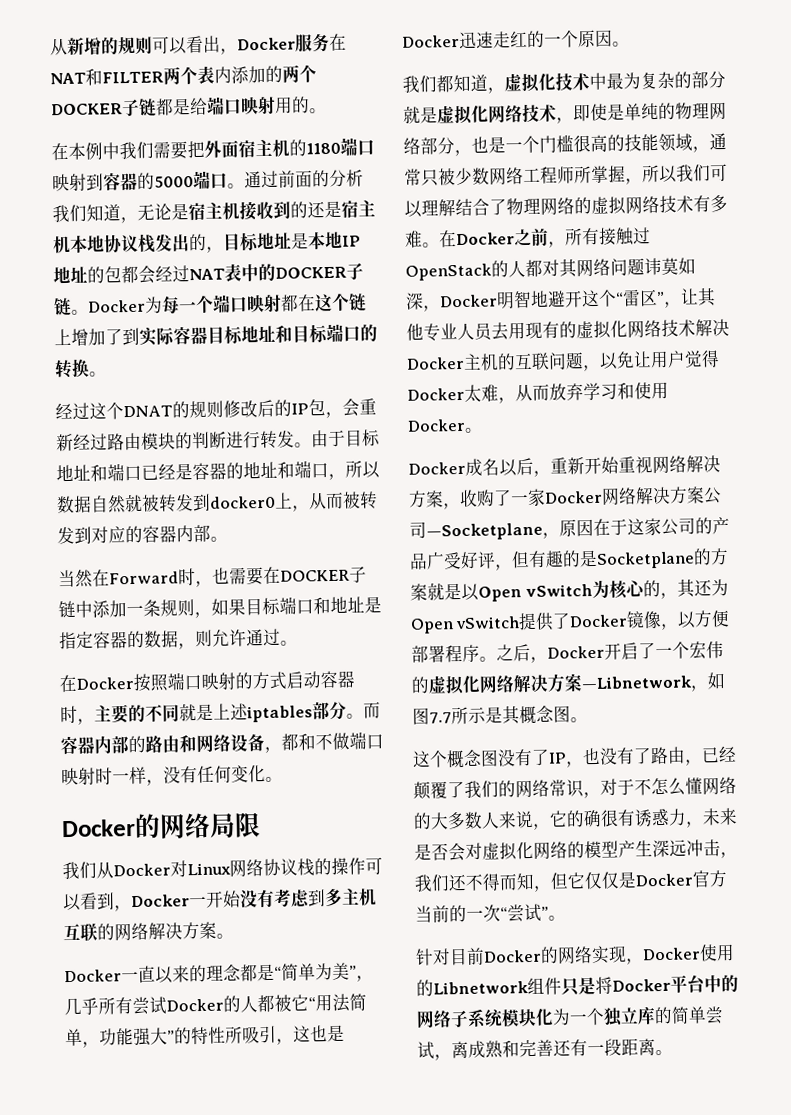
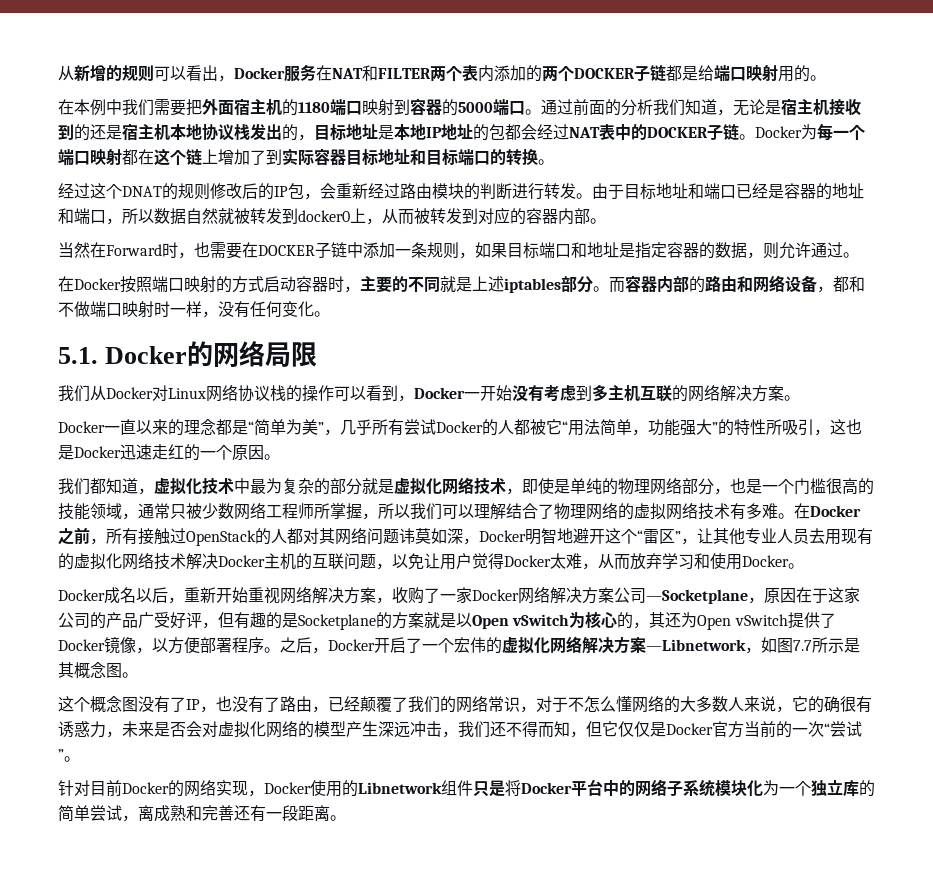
- Docker的网络局限
+ 5.1. Docker的网络局限

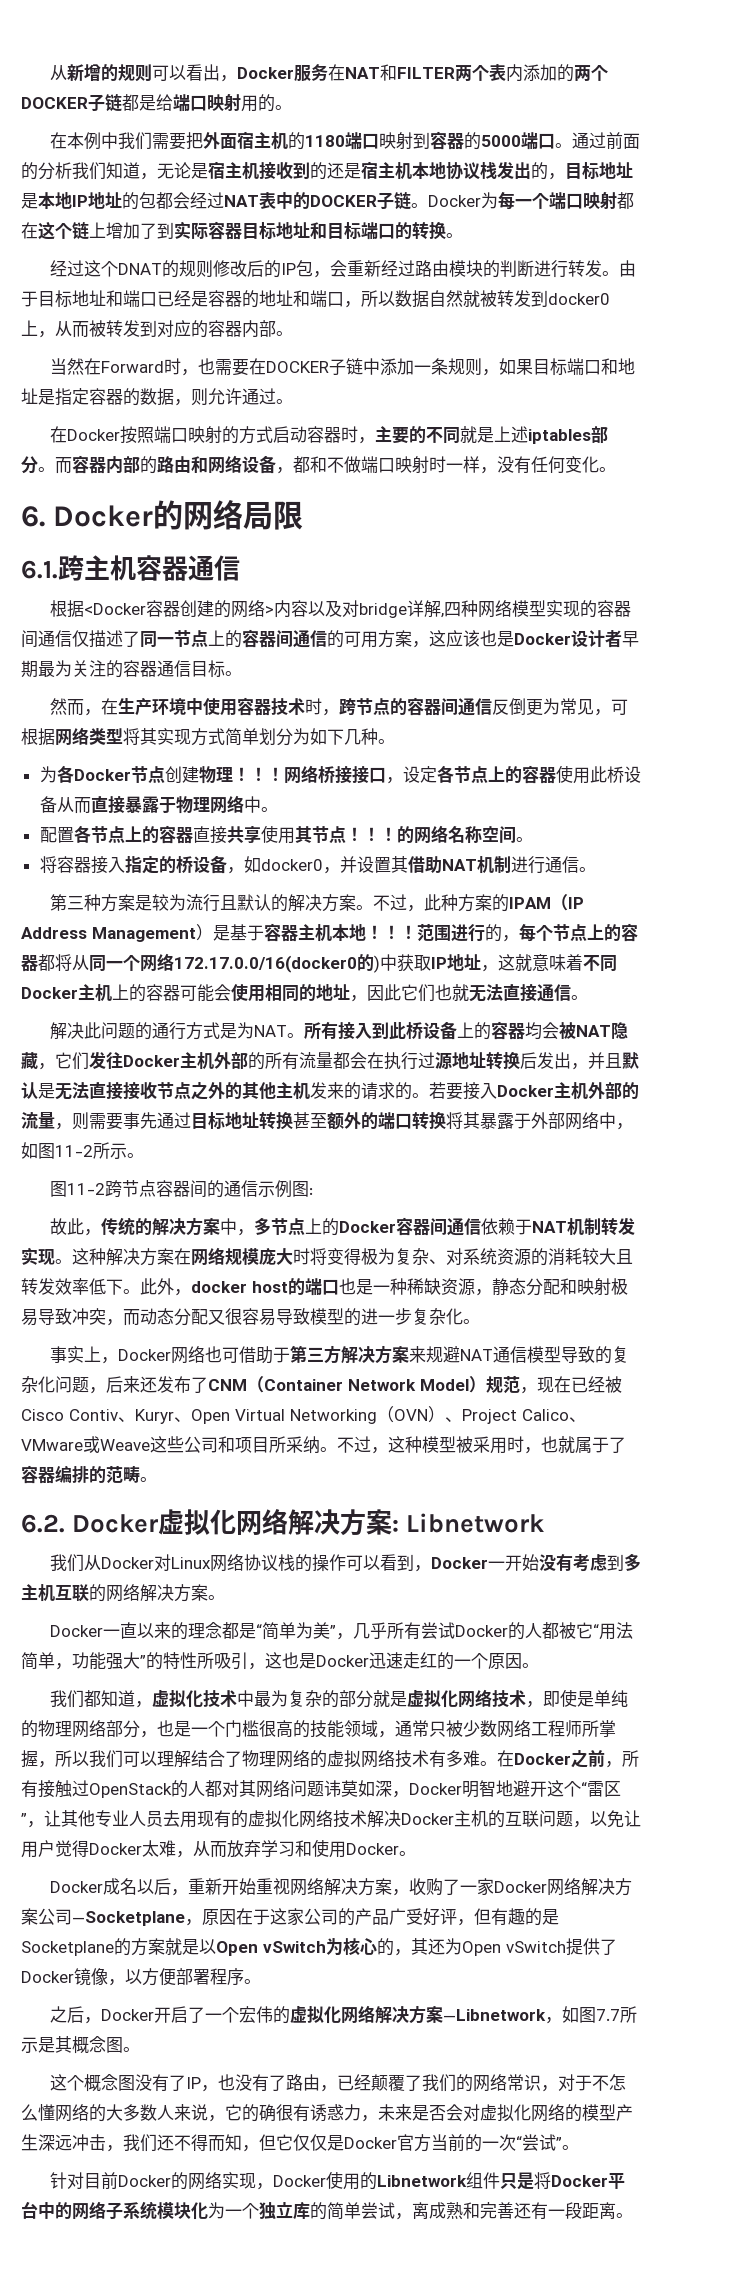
- 5.1. Docker的网络局限
+ 6. Docker的网络局限
+ 6.1.跨主机容器通信
+ 根据<Docker容器创建的网络>内容以及对bridge详解,四种网络模型实现的容器间通信仅描述了同一节点上的容器间通信的可用方案，这应该也是Docker设计者早期最为关注的容器通信目标。
+ 然而，在生产环境中使用容器技术时，跨节点的容器间通信反倒更为常见，可根据网络类型将其实现方式简单划分为如下几种。
+ 为各Docker节点创建物理！！！网络桥接接口，设定各节点上的容器使用此桥设备从而直接暴露于物理网络中。
+ 配置各节点上的容器直接共享使用其节点！！！的网络名称空间。
+ 将容器接入指定的桥设备，如docker0，并设置其借助NAT机制进行通信。
+ 第三种方案是较为流行且默认的解决方案。不过，此种方案的IPAM（IP Address Management）是基于容器主机本地！！！范围进行的，每个节点上的容器都将从同一个网络172.17.0.0/16(docker0的)中获取IP地址，这就意味着不同Docker主机上的容器可能会使用相同的地址，因此它们也就无法直接通信。
+ 解决此问题的通行方式是为NAT。所有接入到此桥设备上的容器均会被NAT隐藏，它们发往Docker主机外部的所有流量都会在执行过源地址转换后发出，并且默认是无法直接接收节点之外的其他主机发来的请求的。若要接入Docker主机外部的流量，则需要事先通过目标地址转换甚至额外的端口转换将其暴露于外部网络中，如图11-2所示。
+ 图11-2跨节点容器间的通信示例图:
+ 故此，传统的解决方案中，多节点上的Docker容器间通信依赖于NAT机制转发实现。这种解决方案在网络规模庞大时将变得极为复杂、对系统资源的消耗较大且转发效率低下。此外，docker host的端口也是一种稀缺资源，静态分配和映射极易导致冲突，而动态分配又很容易导致模型的进一步复杂化。
+ 事实上，Docker网络也可借助于第三方解决方案来规避NAT通信模型导致的复杂化问题，后来还发布了CNM（Container Network Model）规范，现在已经被Cisco Contiv、Kuryr、Open Virtual Networking（OVN）、Project Calico、VMware或Weave这些公司和项目所采纳。不过，这种模型被采用时，也就属于了容器编排的范畴。
+ 6.2. Docker虚拟化网络解决方案: Libnetwork
- Docker成名以后，重新开始重视网络解决方案，收购了一家Docker网络解决方案公司—Socketplane，原因在于这家公司的产品广受好评，但有趣的是Socketplane的方案就是以Open vSwitch为核心的，其还为Open vSwitch提供了Docker镜像，以方便部署程序。之后，Docker开启了一个宏伟的虚拟化网络解决方案—Libnetwork，如图7.7所示是其概念图。
+ Docker成名以后，重新开始重视网络解决方案，收购了一家Docker网络解决方案公司—Socketplane，原因在于这家公司的产品广受好评，但有趣的是Socketplane的方案就是以Open vSwitch为核心的，其还为Open vSwitch提供了Docker镜像，以方便部署程序。
+ 之后，Docker开启了一个宏伟的虚拟化网络解决方案—Libnetwork，如图7.7所示是其概念图。

